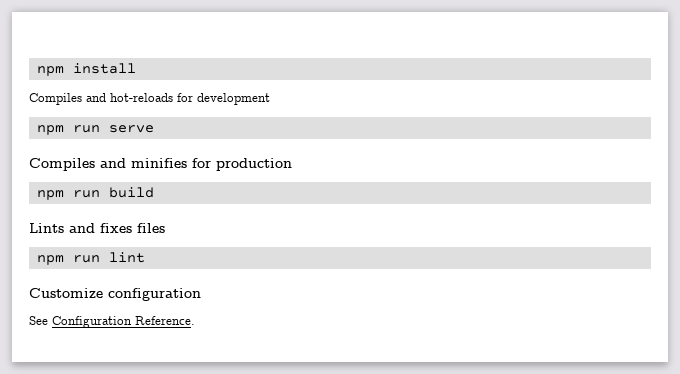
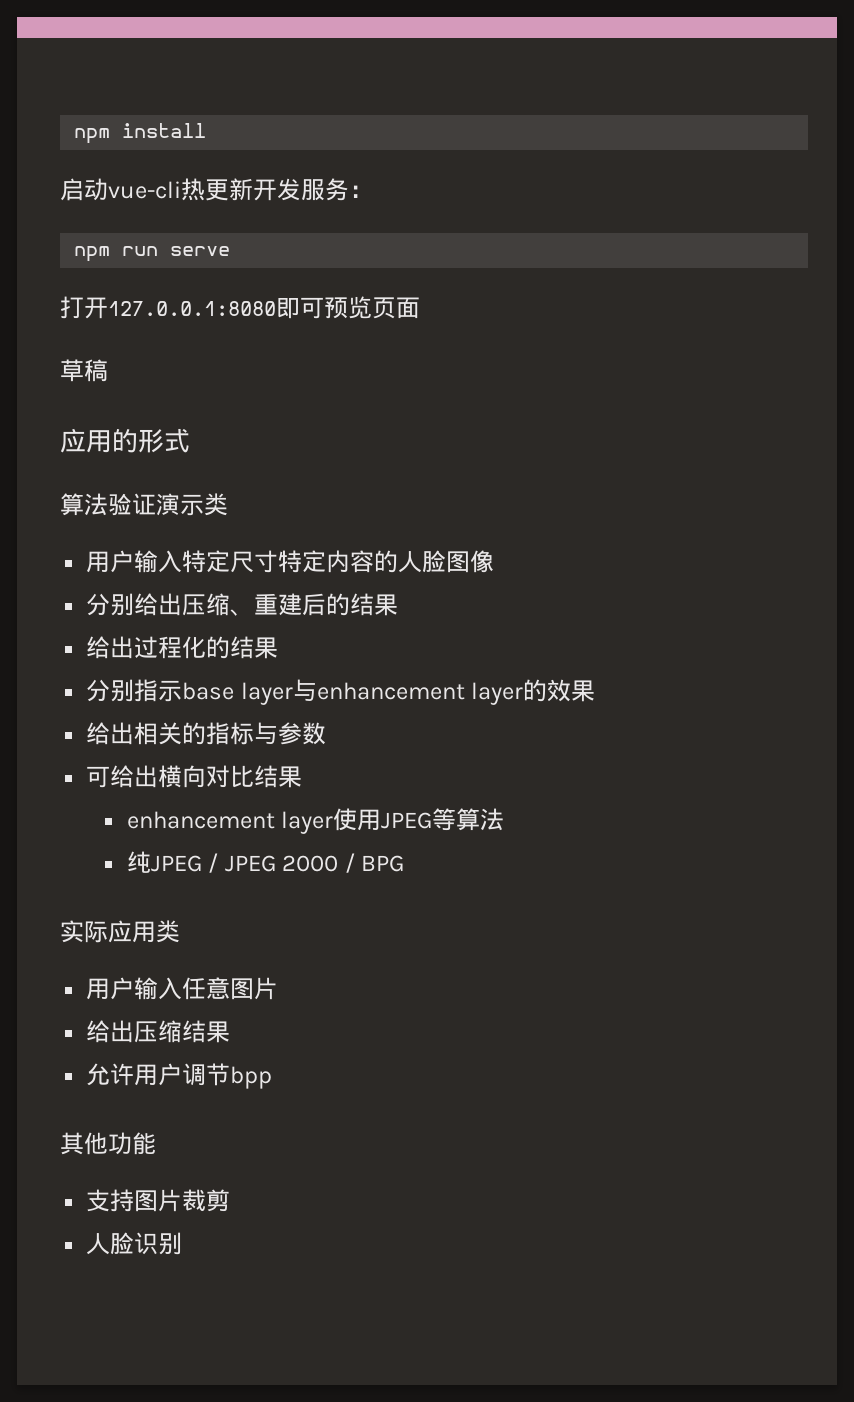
- Compiles and hot-reloads for development
+ 启动vue-cli热更新开发服务：
  npm run serve
- Compiles and minifies for production
- npm run build
- Lints and fixes files
- npm run lint
- Customize configuration
- See Configuration Reference.
+ 打开127.0.0.1:8080即可预览页面
+ 草稿
+ 应用的形式
+ 算法验证演示类
+ 用户输入特定尺寸特定内容的人脸图像
+ 分别给出压缩、重建后的结果
+ 给出过程化的结果
+ 分别指示base layer与enhancement layer的效果
+ 给出相关的指标与参数
+ 可给出横向对比结果
+ enhancement layer使用JPEG等算法
+ 纯JPEG / JPEG 2000 / BPG
+ 实际应用类
+ 用户输入任意图片
+ 给出压缩结果
+ 允许用户调节bpp
+ 其他功能
+ 支持图片裁剪
+ 人脸识别

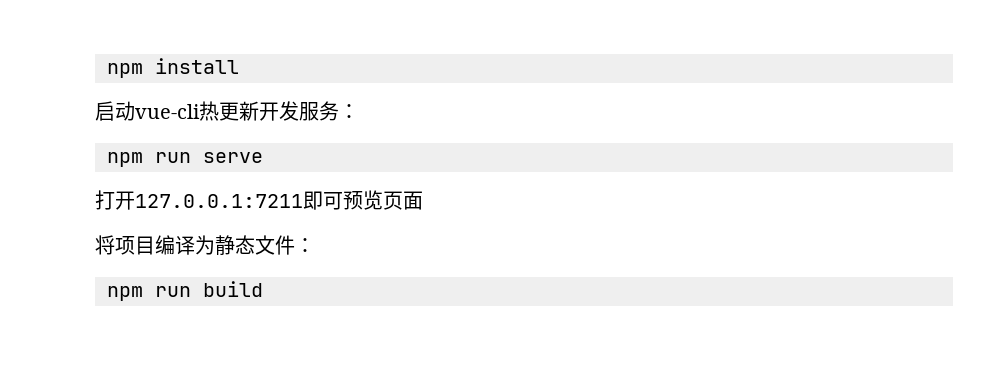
- 打开127.0.0.1:8080即可预览页面
+ 打开127.0.0.1:7211即可预览页面
- 草稿
- 应用的形式
- 算法验证演示类
- 用户输入特定尺寸特定内容的人脸图像
- 分别给出压缩、重建后的结果
- 给出过程化的结果
- 分别指示base layer与enhancement layer的效果
- 给出相关的指标与参数
- 可给出横向对比结果
- enhancement layer使用JPEG等算法
- 纯JPEG / JPEG 2000 / BPG
- 实际应用类
- 用户输入任意图片
- 给出压缩结果
- 允许用户调节bpp
- 其他功能
- 支持图片裁剪
- 人脸识别
+ 将项目编译为静态文件：
+ npm run build

